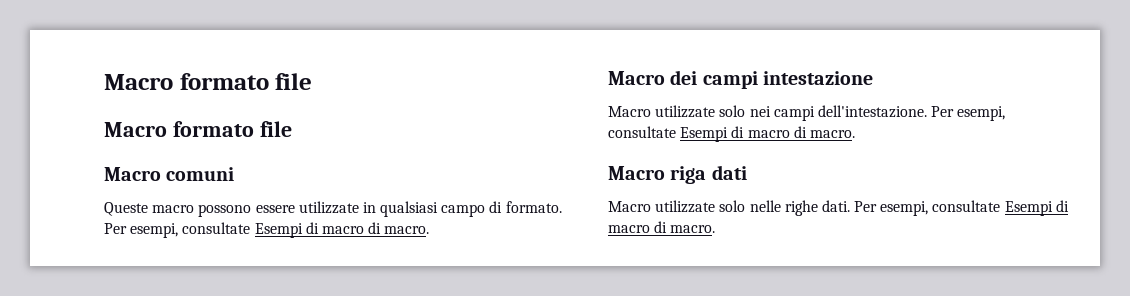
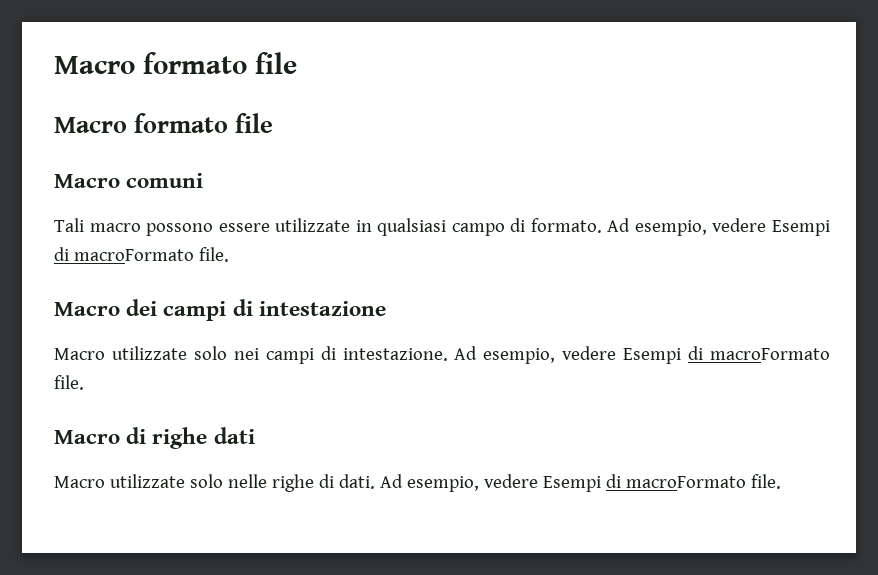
- Queste macro possono essere utilizzate in qualsiasi campo di formato. Per esempi, consultate Esempi di macro di macro.
+ Tali macro possono essere utilizzate in qualsiasi campo di formato. Ad esempio, vedere Esempi di macroFormato file.
- Macro dei campi intestazione
+ Macro dei campi di intestazione
- Macro utilizzate solo nei campi dell'intestazione. Per esempi, consultate Esempi di macro di macro.
- Macro riga dati
+ Macro utilizzate solo nei campi di intestazione. Ad esempio, vedere Esempi di macroFormato file.
+ Macro di righe dati
- Macro utilizzate solo nelle righe dati. Per esempi, consultate Esempi di macro di macro.
+ Macro utilizzate solo nelle righe di dati. Ad esempio, vedere Esempi di macroFormato file.

